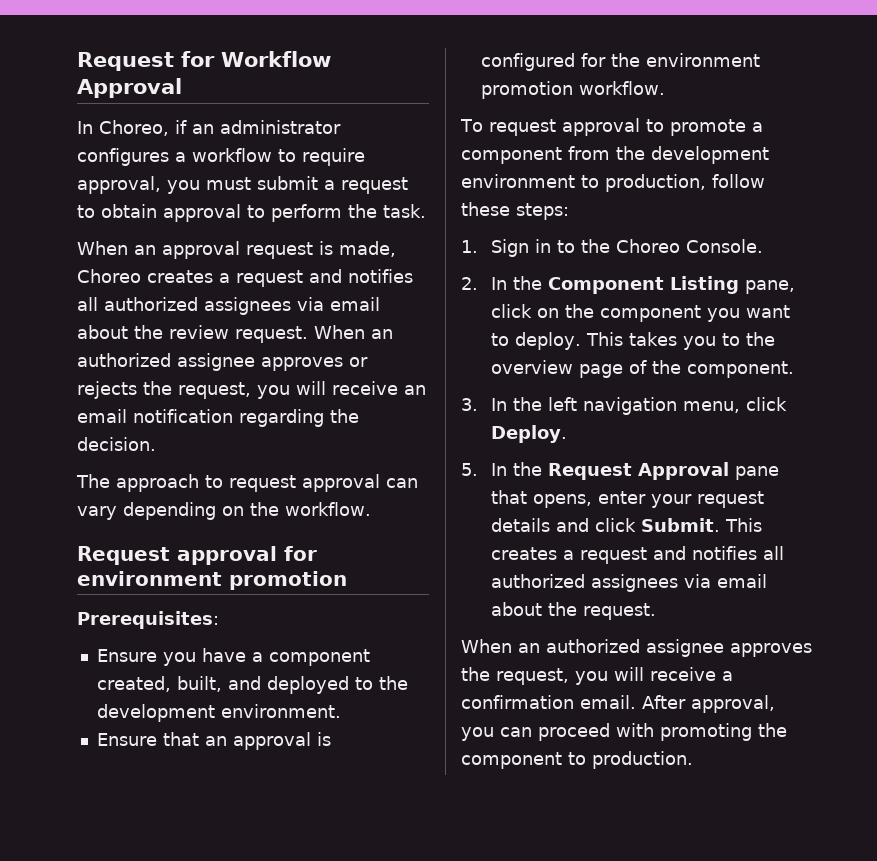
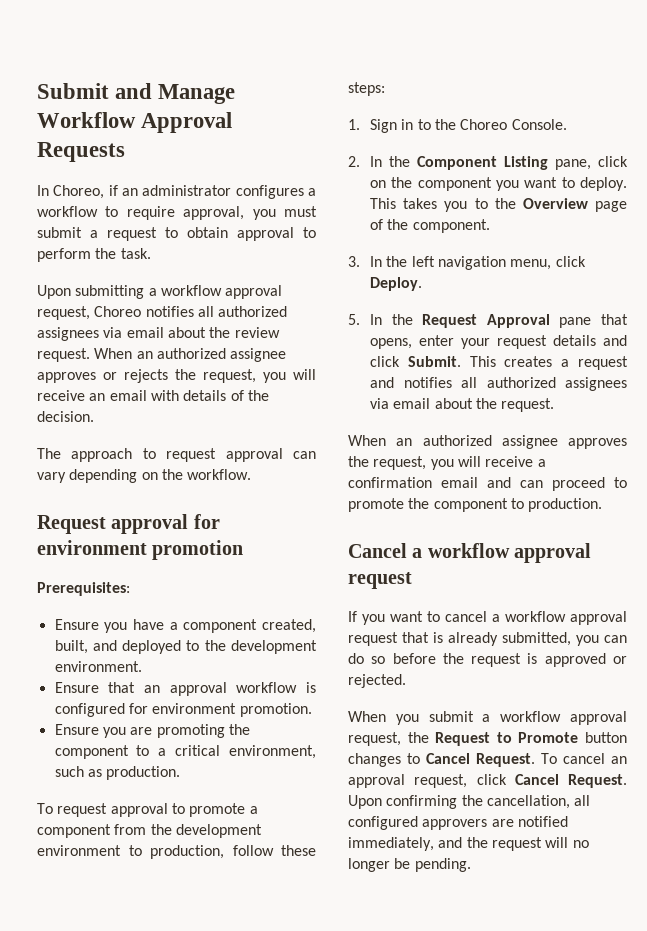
- Request for Workflow Approval
+ Submit and Manage Workflow Approval Requests
- When an approval request is made, Choreo creates a request and notifies all authorized assignees via email about the review request.
+ Upon submitting a workflow approval request, Choreo notifies all authorized assignees via email about the review request.
- When an authorized assignee approves or rejects the request, you will receive an email notification regarding the decision.
+ When an authorized assignee approves or rejects the request, you will receive an email with details of the decision.
- Ensure that an approval is configured for the environment promotion workflow.
+ Ensure that an approval workflow is configured for environment promotion.
+ Ensure you are promoting the component to a critical environment, such as production.
- This takes you to the overview page of the component.
+ This takes you to the Overview page of the component.
- When an authorized assignee approves the request, you will receive a confirmation email. After approval, you can proceed with promoting the component to production.
+ When an authorized assignee approves the request, you will receive a confirmation email and can proceed to promote the component to production.
+ Cancel a workflow approval request
+ If you want to cancel a workflow approval request that is already submitted, you can do so before the request is approved or rejected.
+ When you submit a workflow approval request, the Request to Promote button changes to Cancel Request. To cancel an approval request, click Cancel Request. Upon confirming the cancellation, all configured approvers are notified immediately, and the request will no longer be pending.

